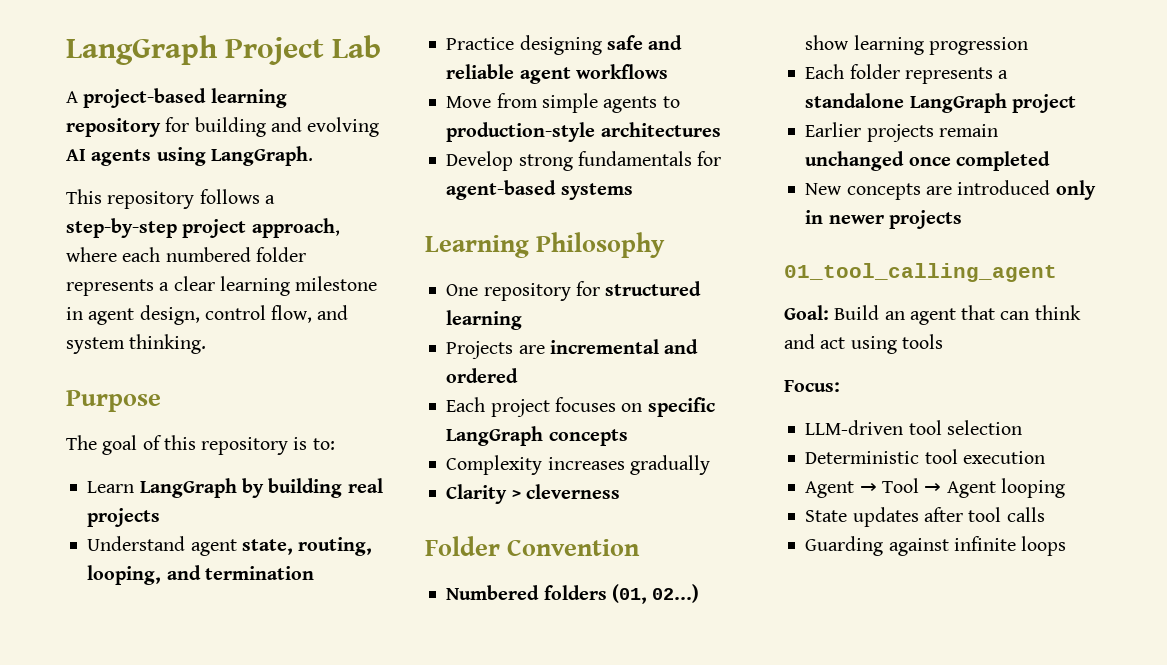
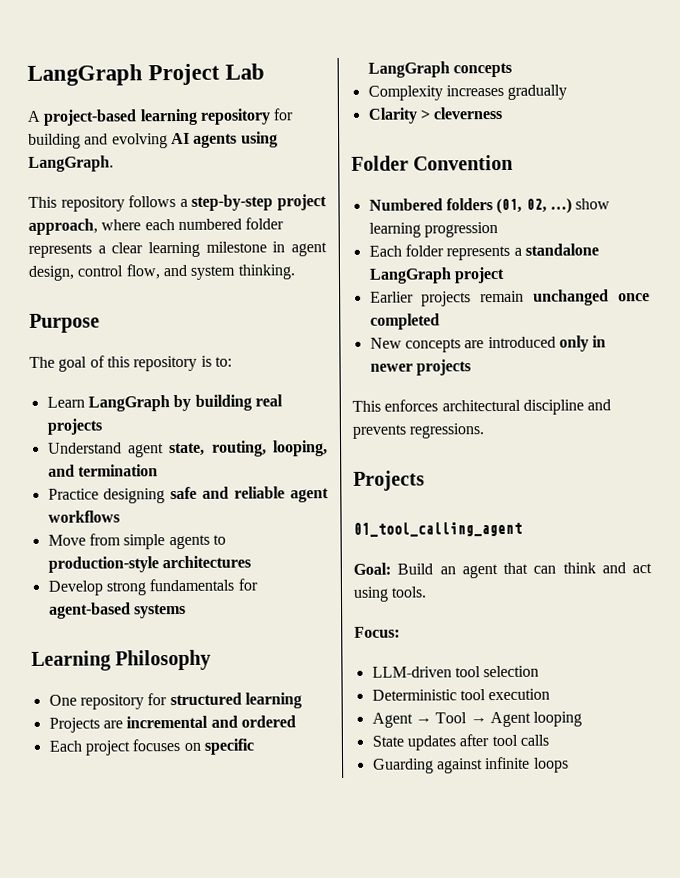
- Numbered folders (01, 02...) show learning progression
+ Numbered folders (01, 02, …) show learning progression
+ This enforces architectural discipline and prevents regressions.
+ Projects
- Goal: Build an agent that can think and act using tools
+ Goal: Build an agent that can think and act using tools.

